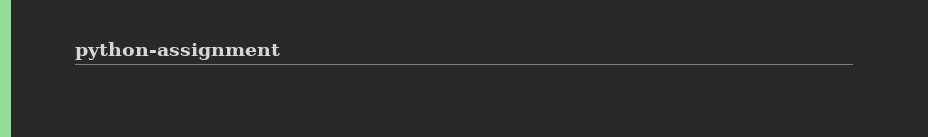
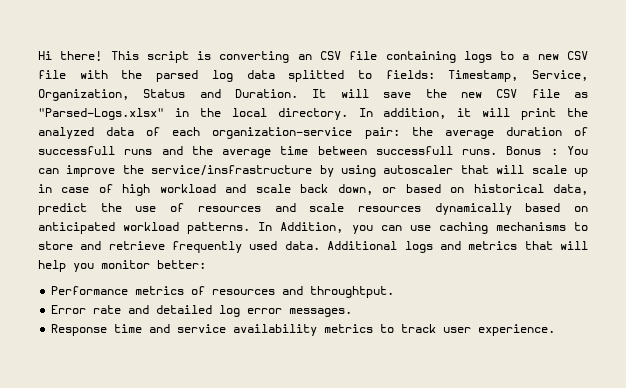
- python-assignment
+ Hi there! This script is converting an CSV file containing logs to a new CSV file with the parsed log data splitted to fields: Timestamp, Service, Organization, Status and Duration. It will save the new CSV file as "Parsed-Logs.xlsx" in the local directory. In addition, it will print the analyzed data of each organization-service pair: the average duration of successfull runs and the average time between successfull runs. Bonus : You can improve the service/insfrastructure by using autoscaler that will scale up in case of high workload and scale back down, or based on historical data, predict the use of resources and scale resources dynamically based on anticipated workload patterns. In Addition, you can use caching mechanisms to store and retrieve frequently used data. Additional logs and metrics that will help you monitor better:
+ Performance metrics of resources and throughtput.
+ Error rate and detailed log error messages.
+ Response time and service availability metrics to track user experience.

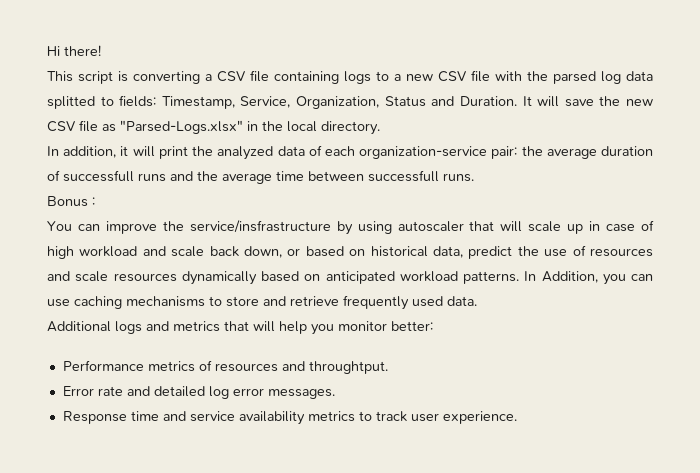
- Hi there! This script is converting an CSV file containing logs to a new CSV file with the parsed log data splitted to fields: Timestamp, Service, Organization, Status and Duration.
+ Hi there!
+ This script is converting a CSV file containing logs to a new CSV file with the parsed log data splitted to fields: Timestamp, Service, Organization, Status and Duration.
- It will save the new CSV file as "Parsed-Logs.xlsx" in the local directory. In addition, it will print the analyzed data of each organization-service pair:
+ It will save the new CSV file as "Parsed-Logs.xlsx" in the local directory.
+ In addition, it will print the analyzed data of each organization-service pair:
- the average duration of successfull runs and the average time between successfull runs. Bonus : You can improve the service/insfrastructure by using autoscaler that will scale up in case of high workload and scale back down, or based on historical data, predict the use of resources and scale resources dynamically based on anticipated workload patterns.
+ the average duration of successfull runs and the average time between successfull runs.
+ Bonus :
+ You can improve the service/insfrastructure by using autoscaler that will scale up in case of high workload and scale back down, or based on historical data, predict the use of resources and scale resources dynamically based on anticipated workload patterns.
- In Addition, you can use caching mechanisms to store and retrieve frequently used data. Additional logs and metrics that will help you monitor better:
+ In Addition, you can use caching mechanisms to store and retrieve frequently used data.
+ Additional logs and metrics that will help you monitor better:

